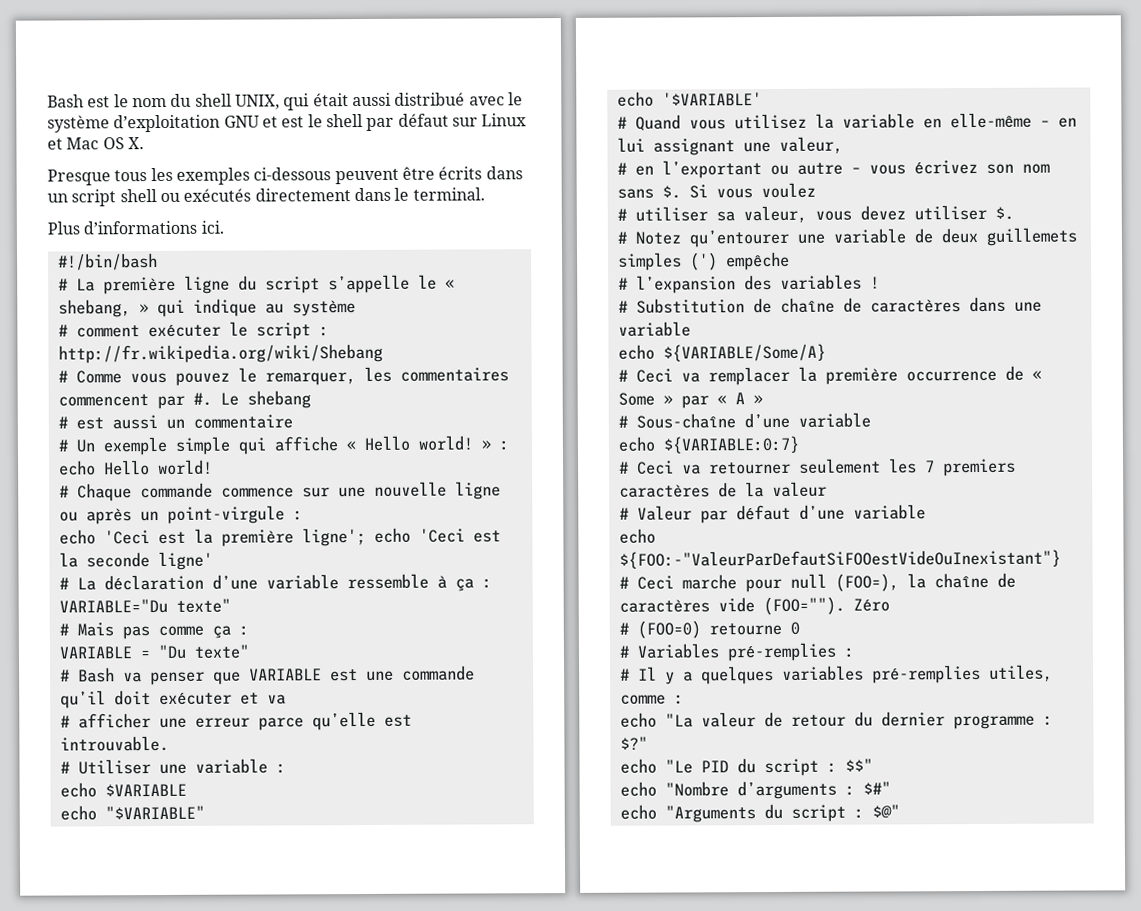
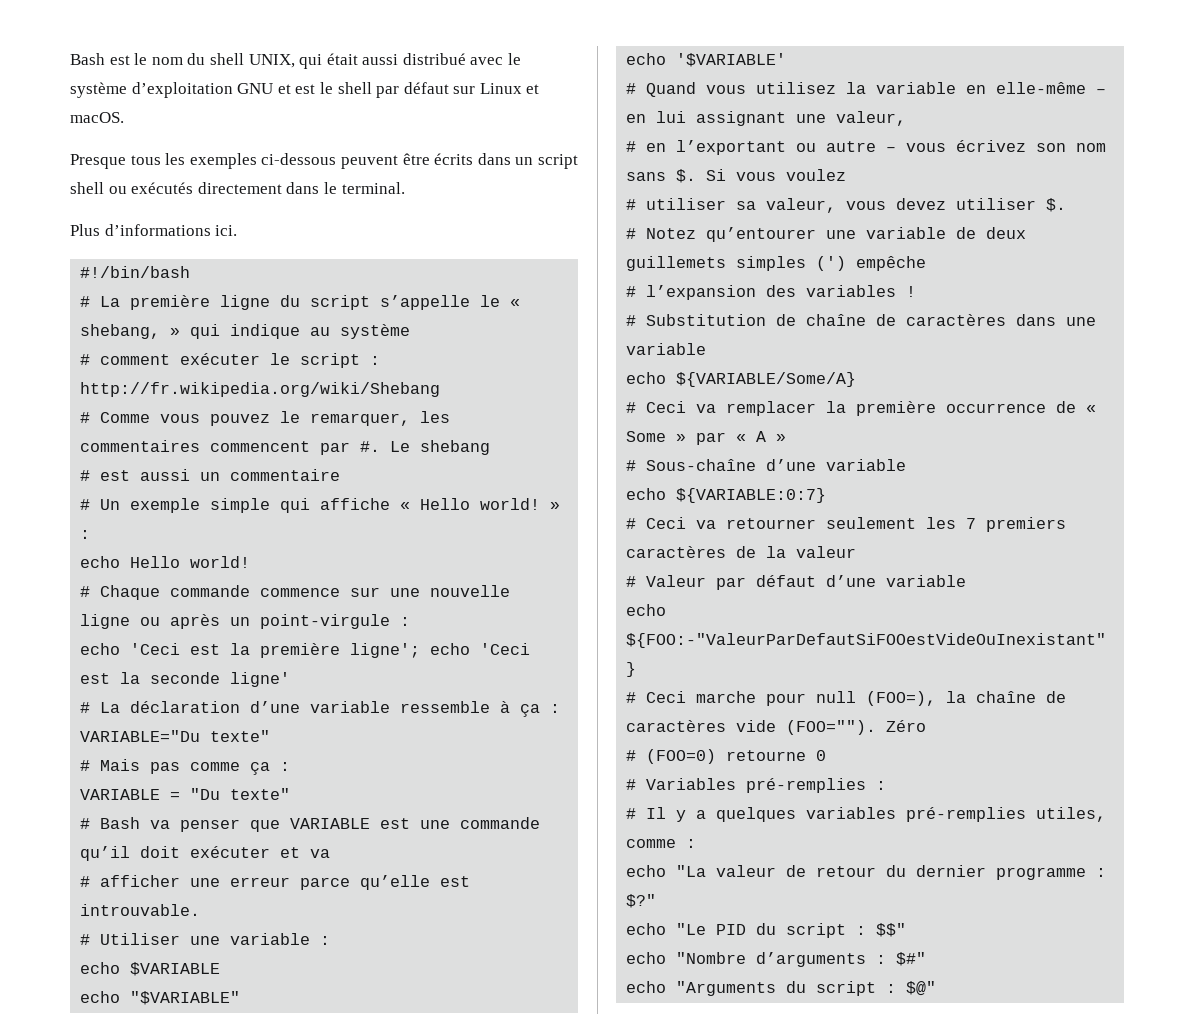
- Bash est le nom du shell UNIX, qui était aussi distribué avec le système d’exploitation GNU et est le shell par défaut sur Linux et Mac OS X.
+ Bash est le nom du shell UNIX, qui était aussi distribué avec le système d’exploitation GNU et est le shell par défaut sur Linux et macOS.

